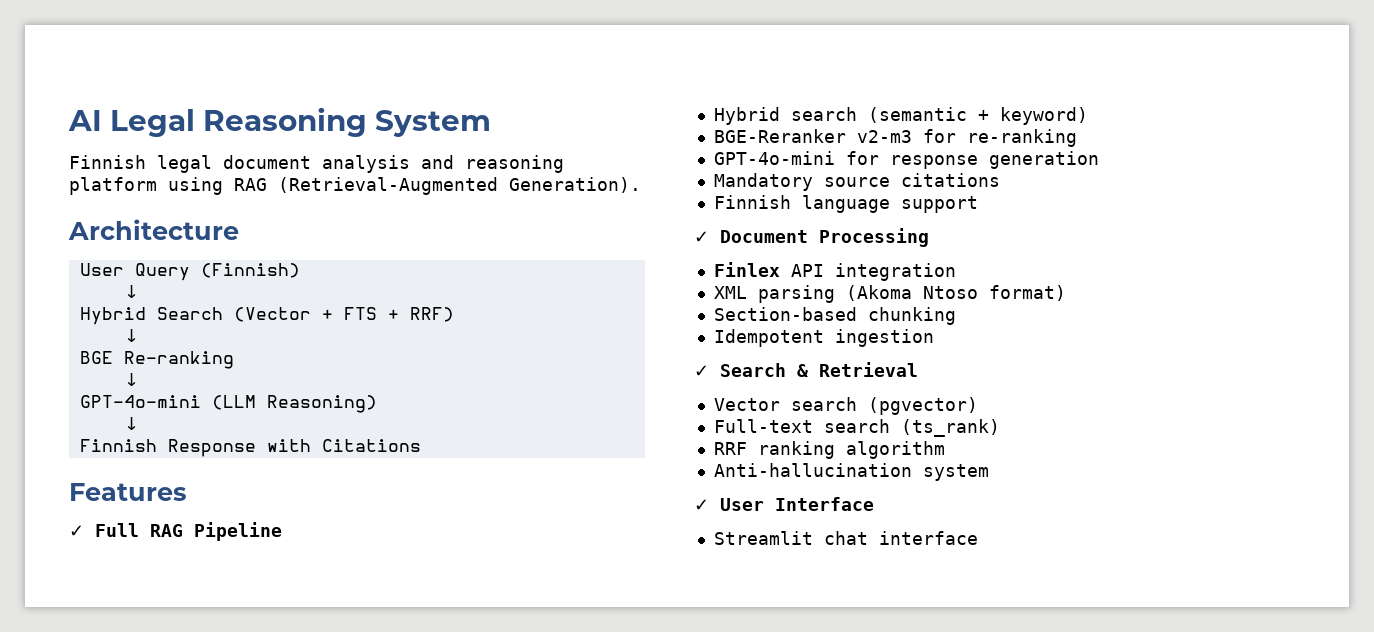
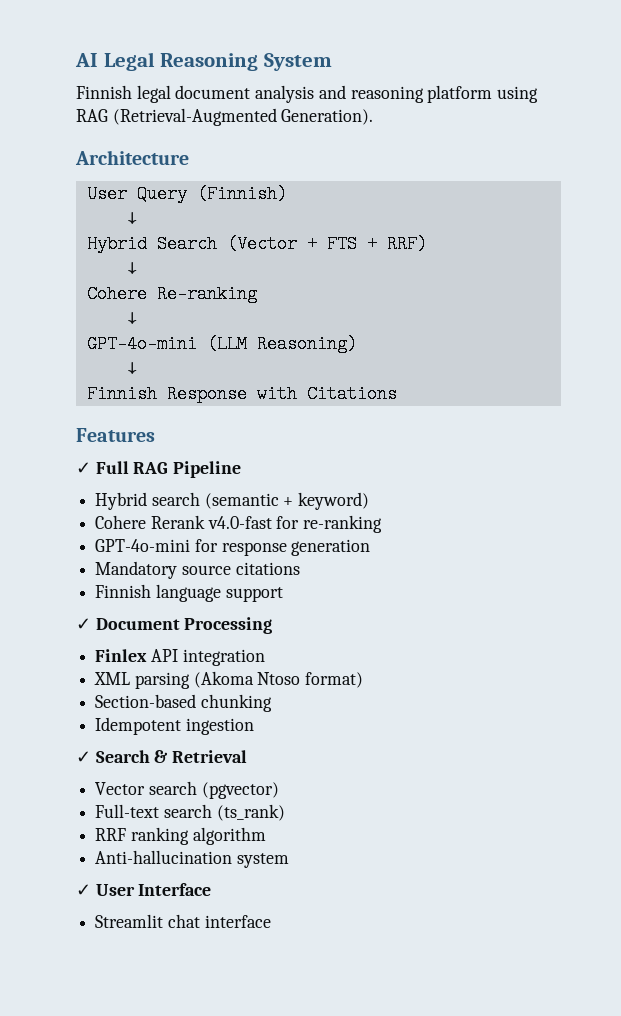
- BGE Re-ranking
+ Cohere Re-ranking
- BGE-Reranker v2-m3 for re-ranking
+ Cohere Rerank v4.0-fast for re-ranking

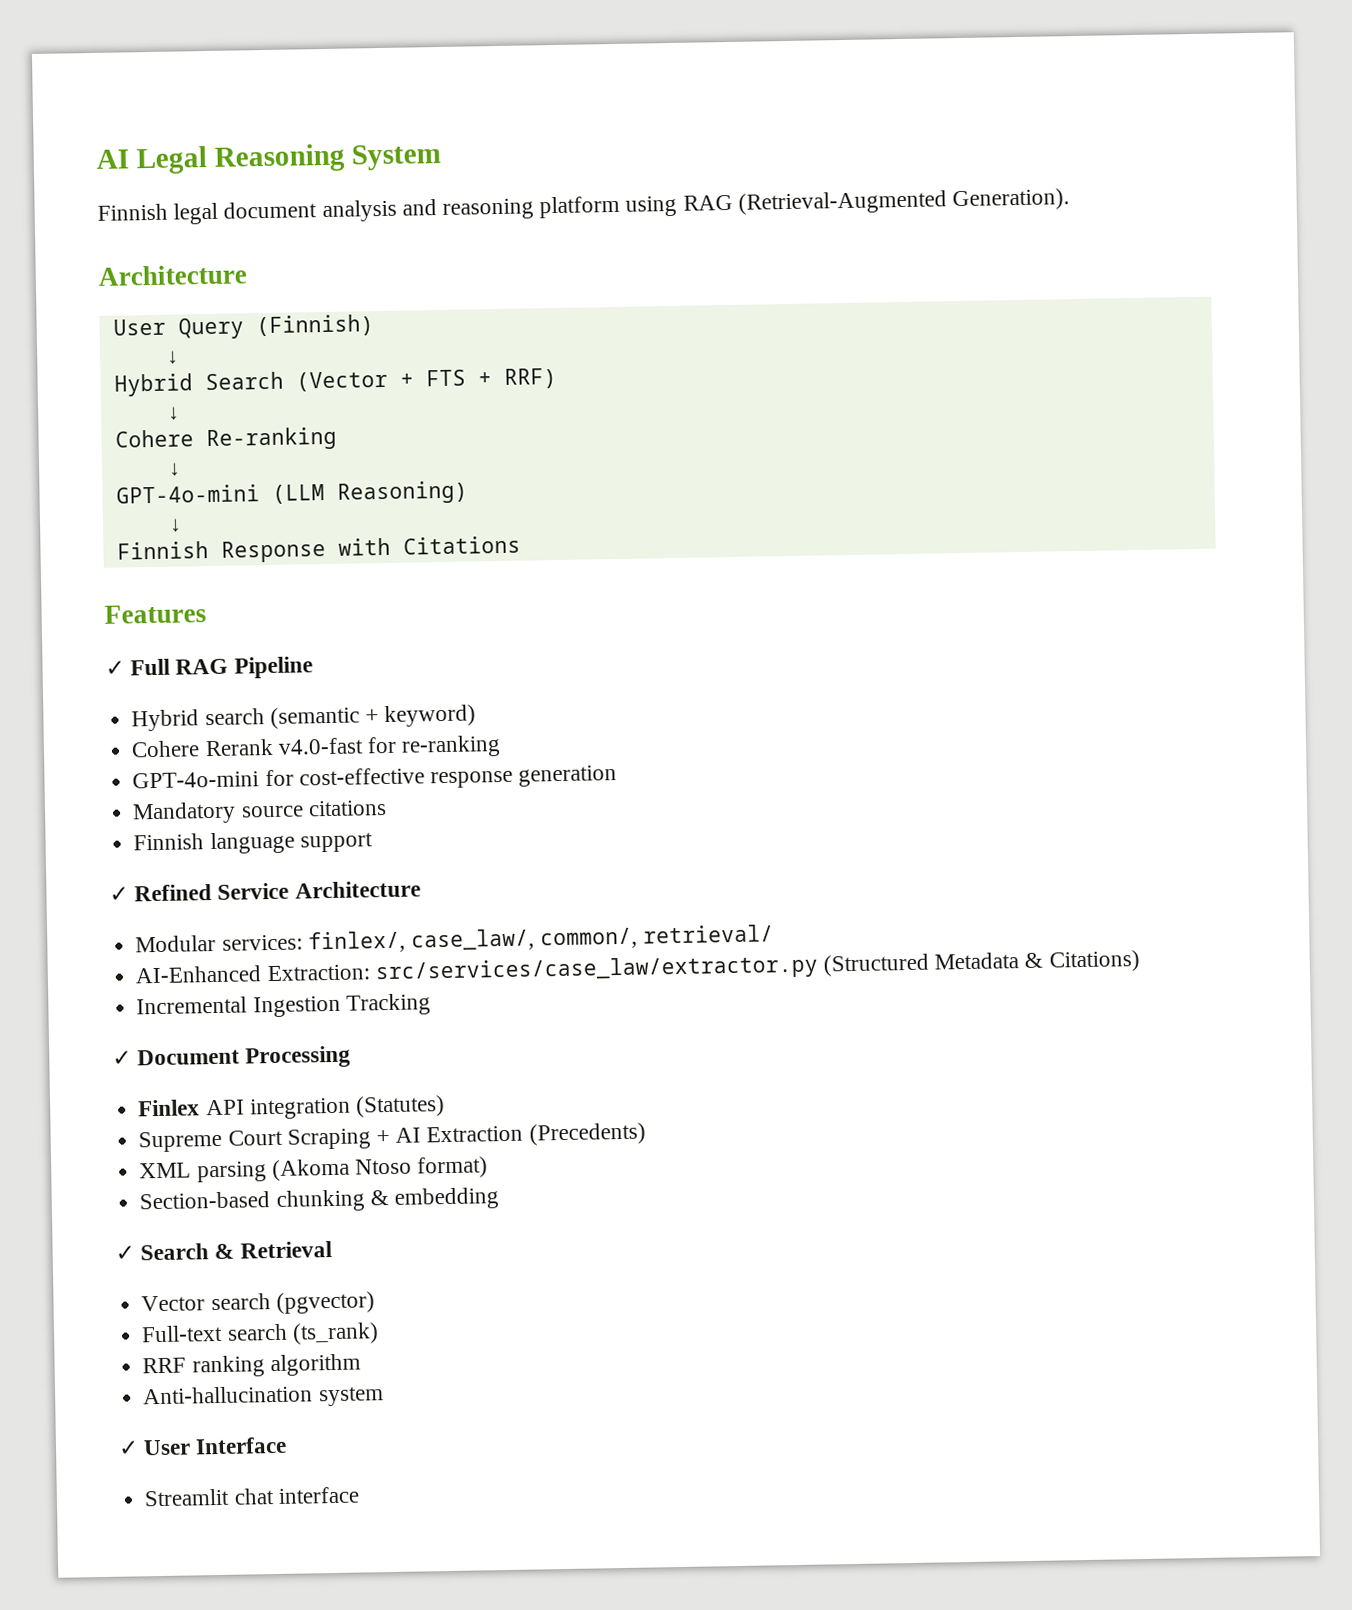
- GPT-4o-mini for response generation
+ GPT-4o-mini for cost-effective response generation
+ ✓ Refined Service Architecture
+ Modular services: finlex/, case_law/, common/, retrieval/
+ AI-Enhanced Extraction: src/services/case_law/extractor.py (Structured Metadata & Citations)
+ Incremental Ingestion Tracking
- Finlex API integration
+ Finlex API integration (Statutes)
+ Supreme Court Scraping + AI Extraction (Precedents)
- Section-based chunking
- Idempotent ingestion
+ Section-based chunking & embedding

